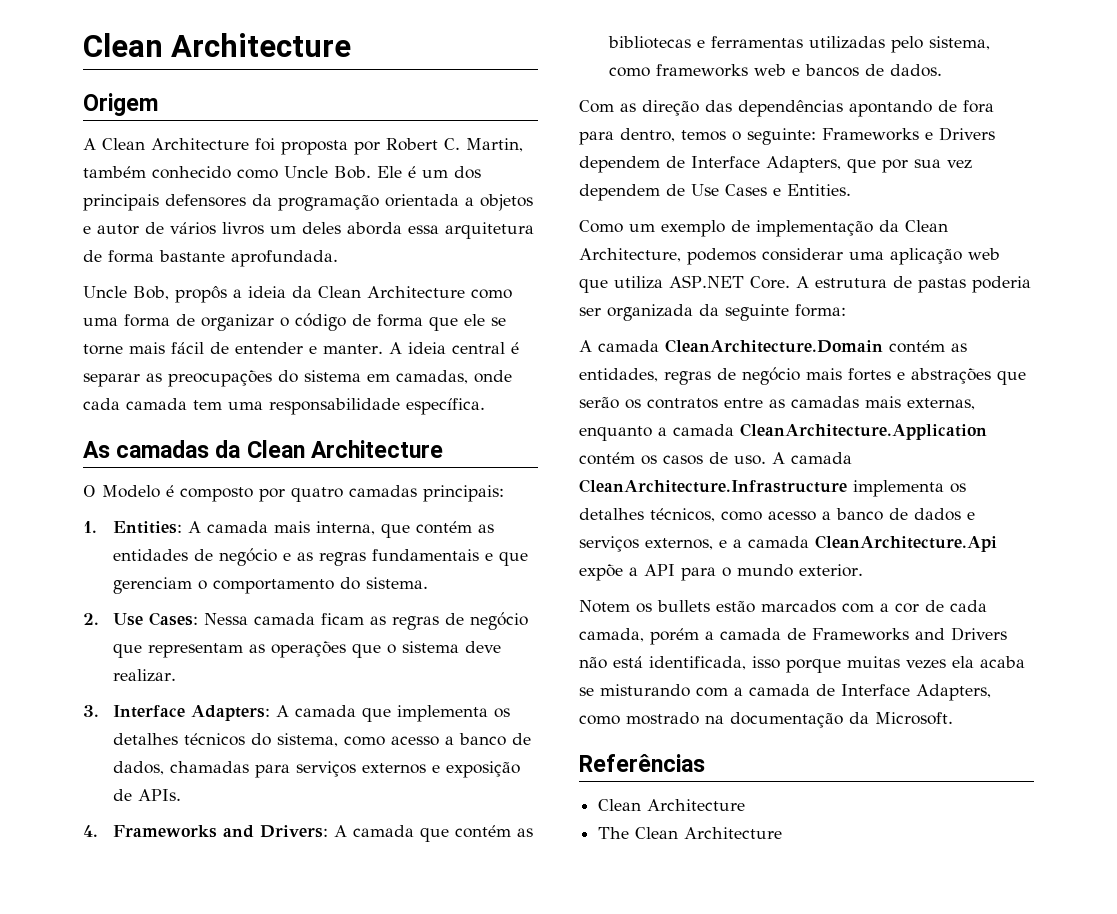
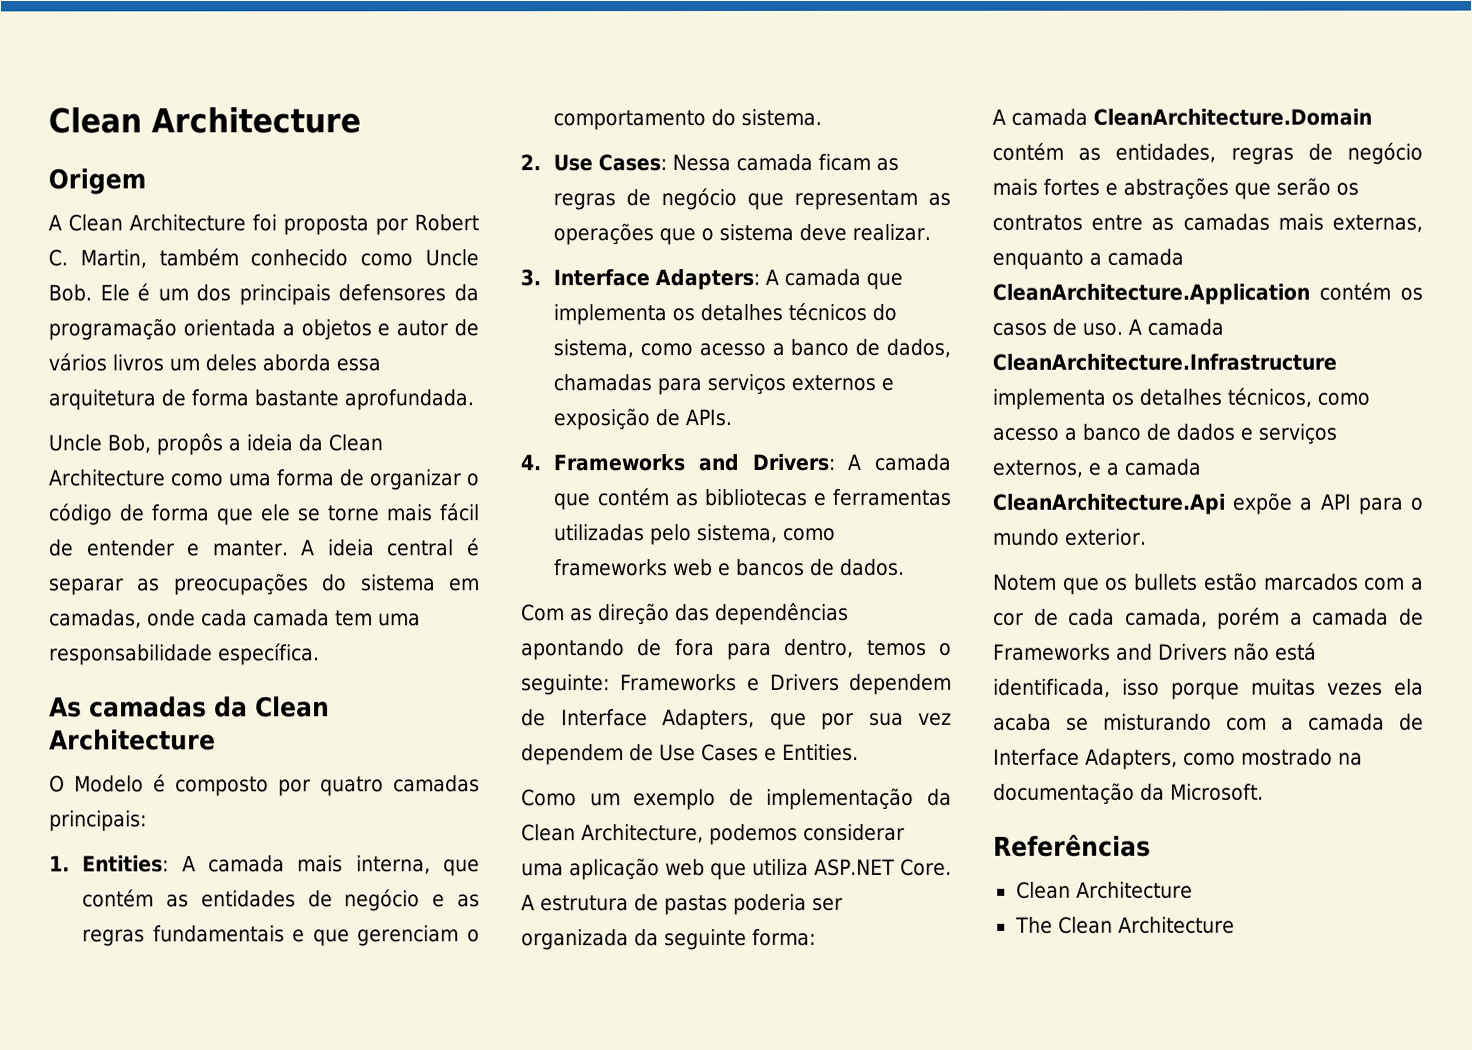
- Notem os bullets estão marcados com a cor de cada camada, porém a camada de Frameworks and Drivers não está identificada, isso porque muitas vezes ela acaba se misturando com a camada de Interface Adapters, como mostrado na documentação da Microsoft.
+ Notem que os bullets estão marcados com a cor de cada camada, porém a camada de Frameworks and Drivers não está identificada, isso porque muitas vezes ela acaba se misturando com a camada de Interface Adapters, como mostrado na documentação da Microsoft.

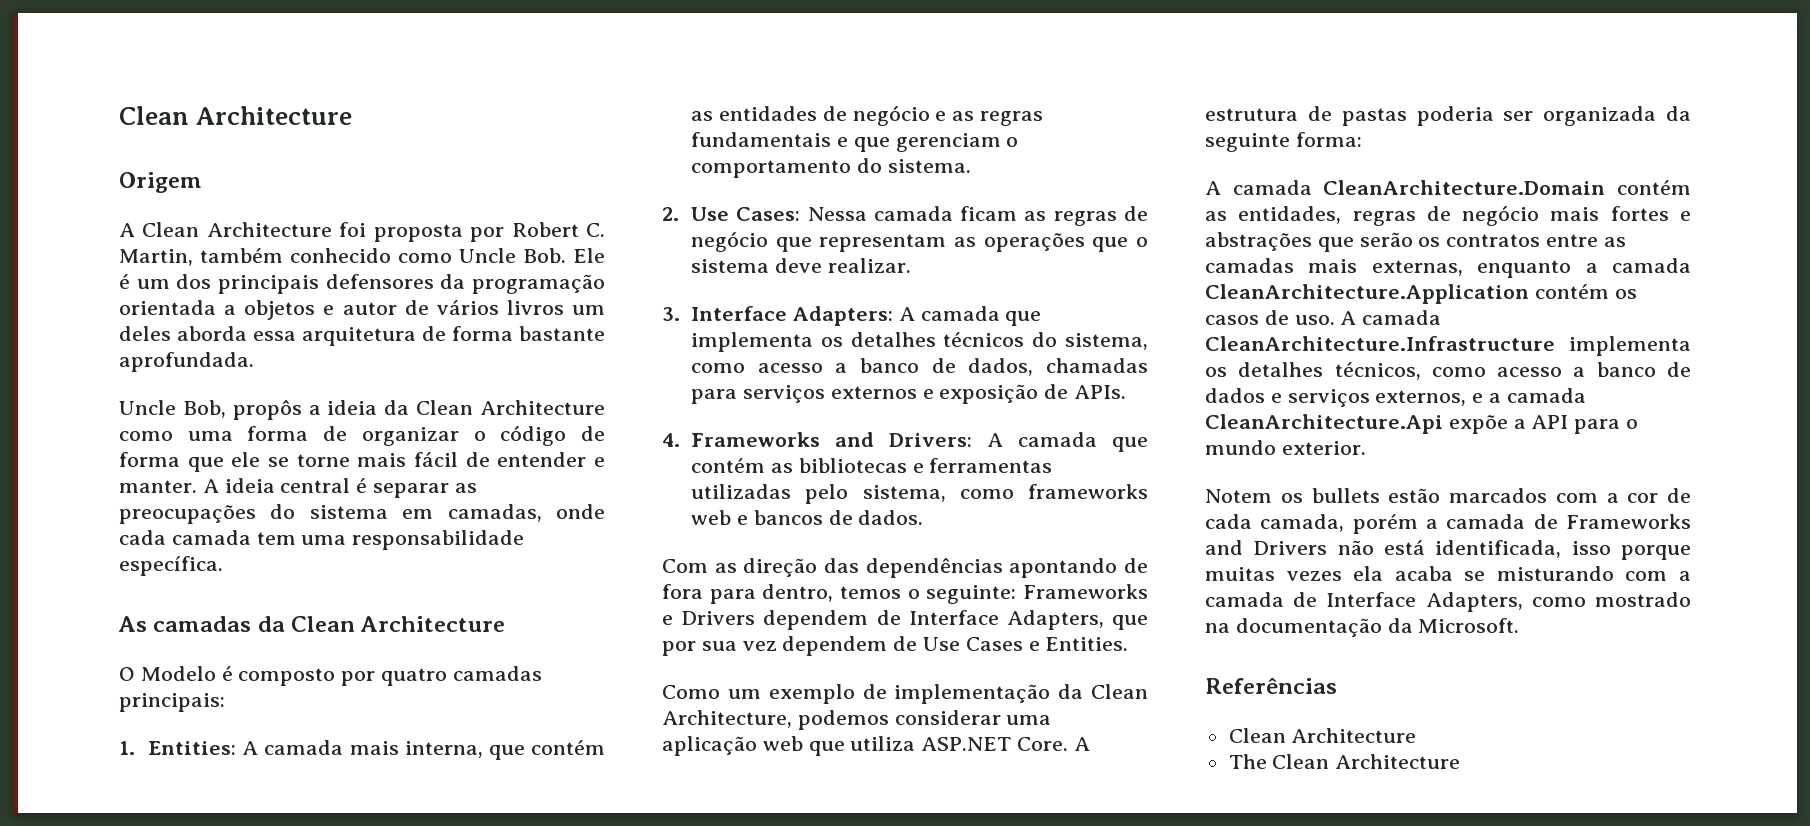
- Notem que os bullets estão marcados com a cor de cada camada, porém a camada de Frameworks and Drivers não está identificada, isso porque muitas vezes ela acaba se misturando com a camada de Interface Adapters, como mostrado na documentação da Microsoft.
+ Notem os bullets estão marcados com a cor de cada camada, porém a camada de Frameworks and Drivers não está identificada, isso porque muitas vezes ela acaba se misturando com a camada de Interface Adapters, como mostrado na documentação da Microsoft.

